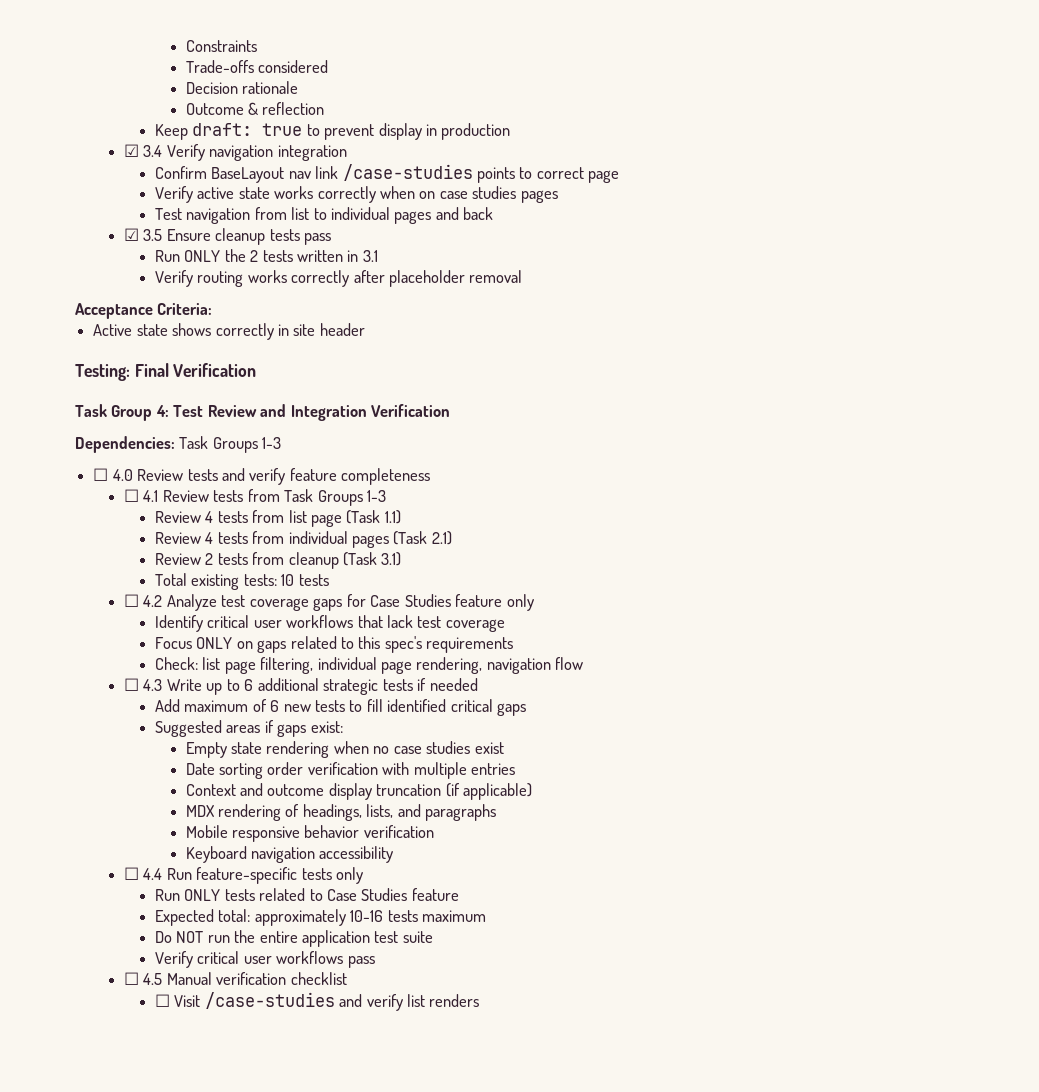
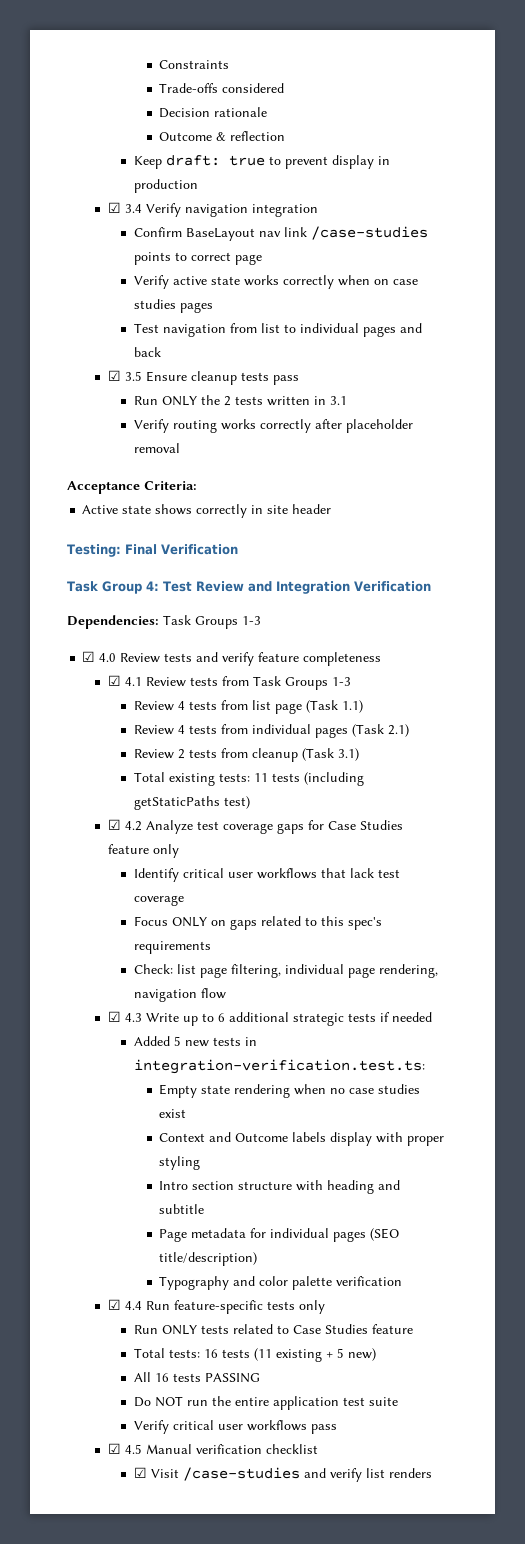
- ☐ 4.0 Review tests and verify feature completeness
+ ☑ 4.0 Review tests and verify feature completeness
- ☐ 4.1 Review tests from Task Groups 1-3
+ ☑ 4.1 Review tests from Task Groups 1-3
- Total existing tests: 10 tests
- ☐ 4.2 Analyze test coverage gaps for Case Studies feature only
+ Total existing tests: 11 tests (including getStaticPaths test)
+ ☑ 4.2 Analyze test coverage gaps for Case Studies feature only
- ☐ 4.3 Write up to 6 additional strategic tests if needed
+ ☑ 4.3 Write up to 6 additional strategic tests if needed
- Add maximum of 6 new tests to fill identified critical gaps
- Suggested areas if gaps exist:
+ Added 5 new tests in integration-verification.test.ts:
- Date sorting order verification with multiple entries
- Context and outcome display truncation (if applicable)
- MDX rendering of headings, lists, and paragraphs
- Mobile responsive behavior verification
- Keyboard navigation accessibility
- ☐ 4.4 Run feature-specific tests only
+ Context and Outcome labels display with proper styling
+ Intro section structure with heading and subtitle
+ Page metadata for individual pages (SEO title/description)
+ Typography and color palette verification
+ ☑ 4.4 Run feature-specific tests only
- Expected total: approximately 10-16 tests maximum
+ Total tests: 16 tests (11 existing + 5 new)
+ All 16 tests PASSING
- ☐ 4.5 Manual verification checklist
+ ☑ 4.5 Manual verification checklist
- ☐ Visit /case-studies and verify list renders
+ ☑ Visit /case-studies and verify list renders

